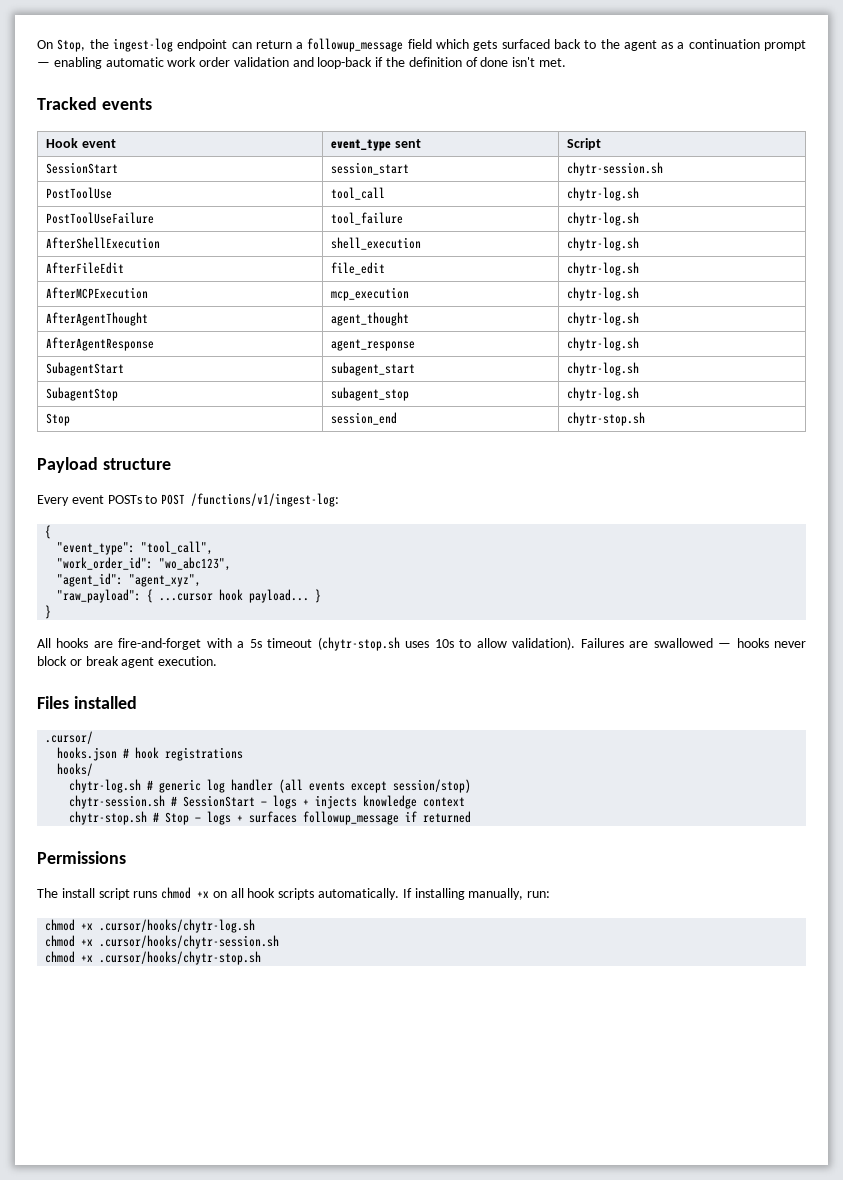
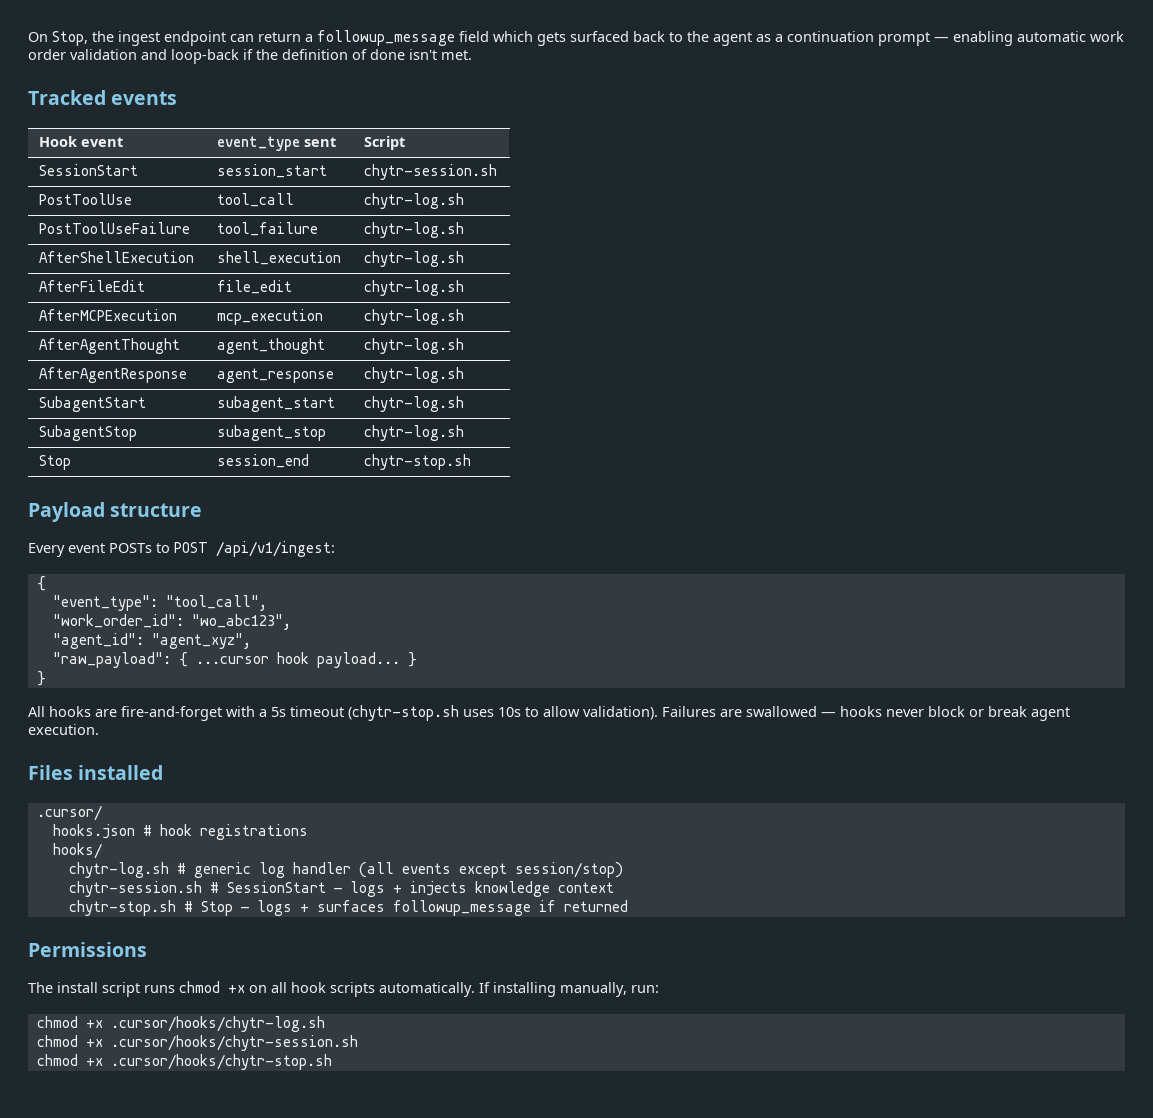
- On Stop, the ingest-log endpoint can return a followup_message field which gets surfaced back to the agent as a continuation prompt — enabling automatic work order validation and loop-back if the definition of done isn't met.
+ On Stop, the ingest endpoint can return a followup_message field which gets surfaced back to the agent as a continuation prompt — enabling automatic work order validation and loop-back if the definition of done isn't met.
- Every event POSTs to POST /functions/v1/ingest-log:
+ Every event POSTs to POST /api/v1/ingest:

